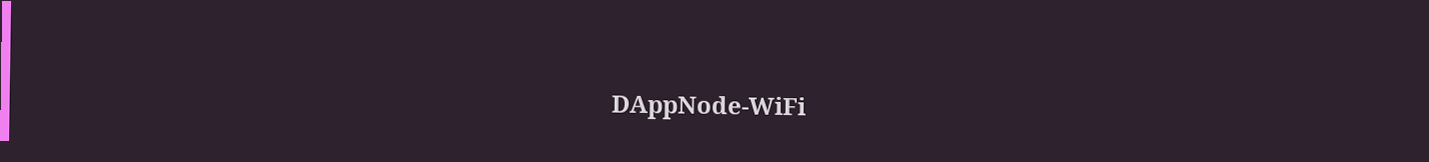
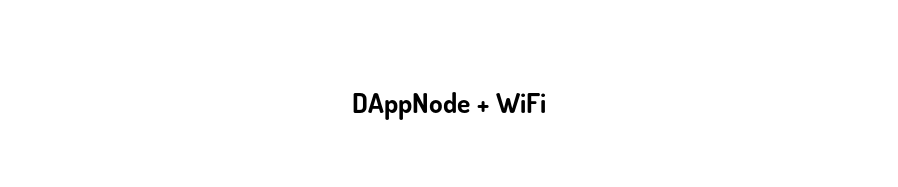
- DAppNode-WiFi
+ DAppNode + WiFi

